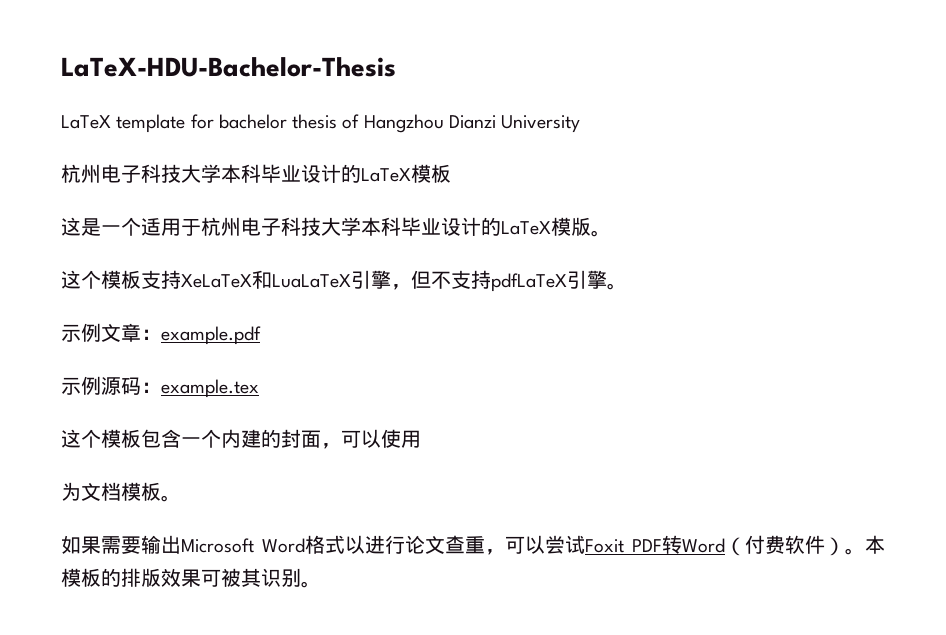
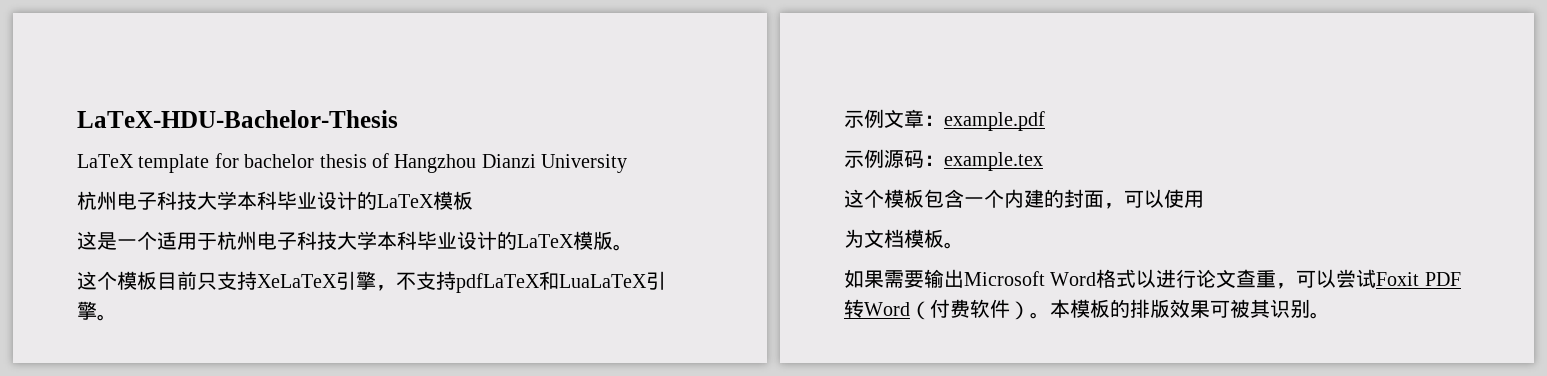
- 这个模板支持XeLaTeX和LuaLaTeX引擎，但不支持pdfLaTeX引擎。
+ 这个模板目前只支持XeLaTeX引擎，不支持pdfLaTeX和LuaLaTeX引擎。

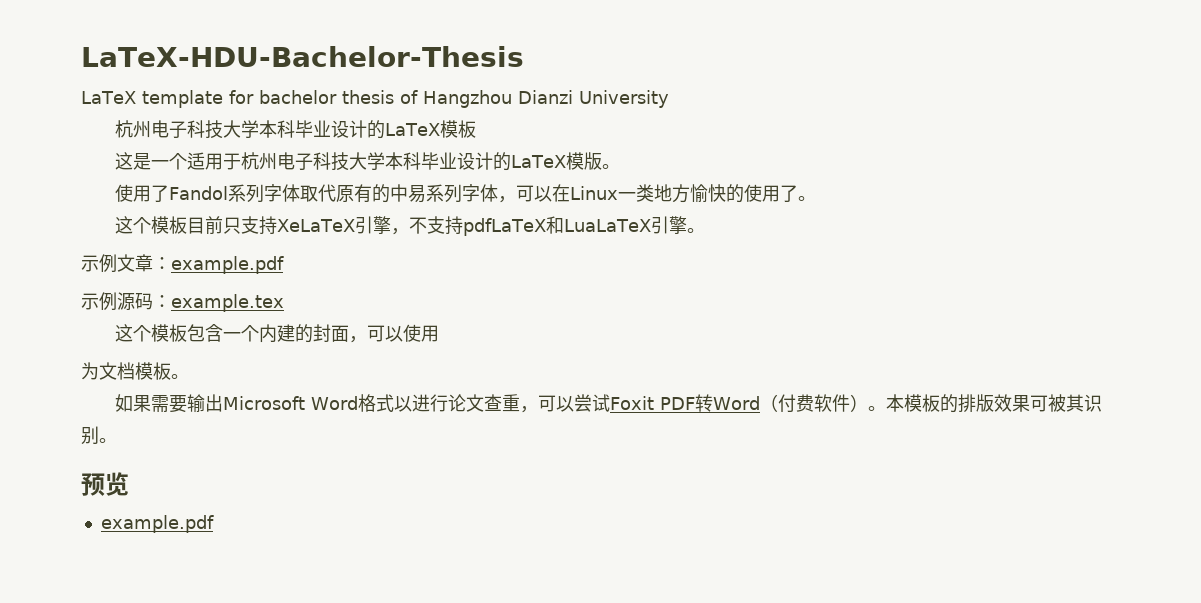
+ 使用了Fandol系列字体取代原有的中易系列字体，可以在Linux一类地方愉快的使用了。
+ 预览
+ example.pdf

